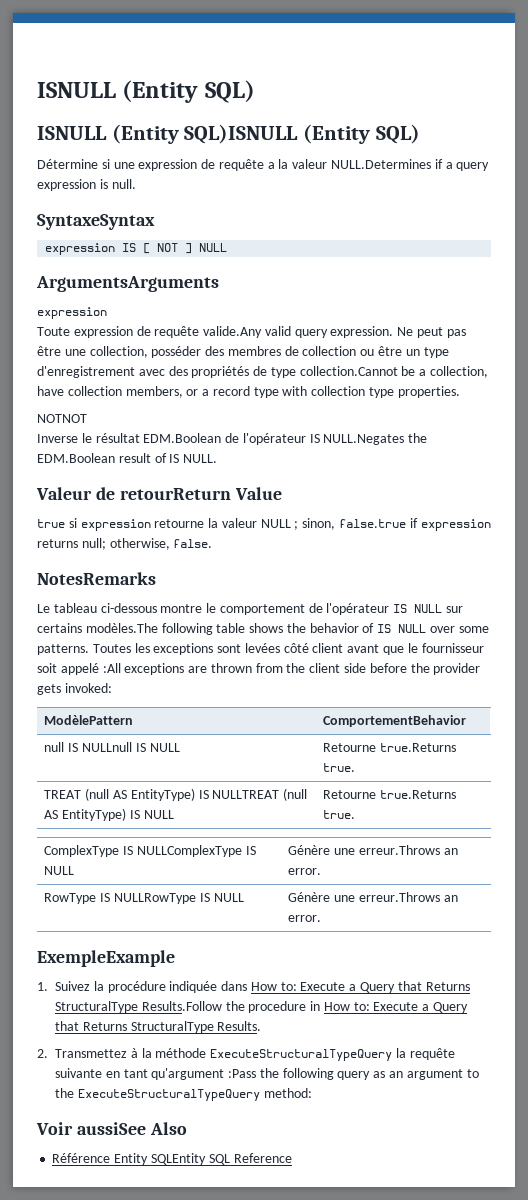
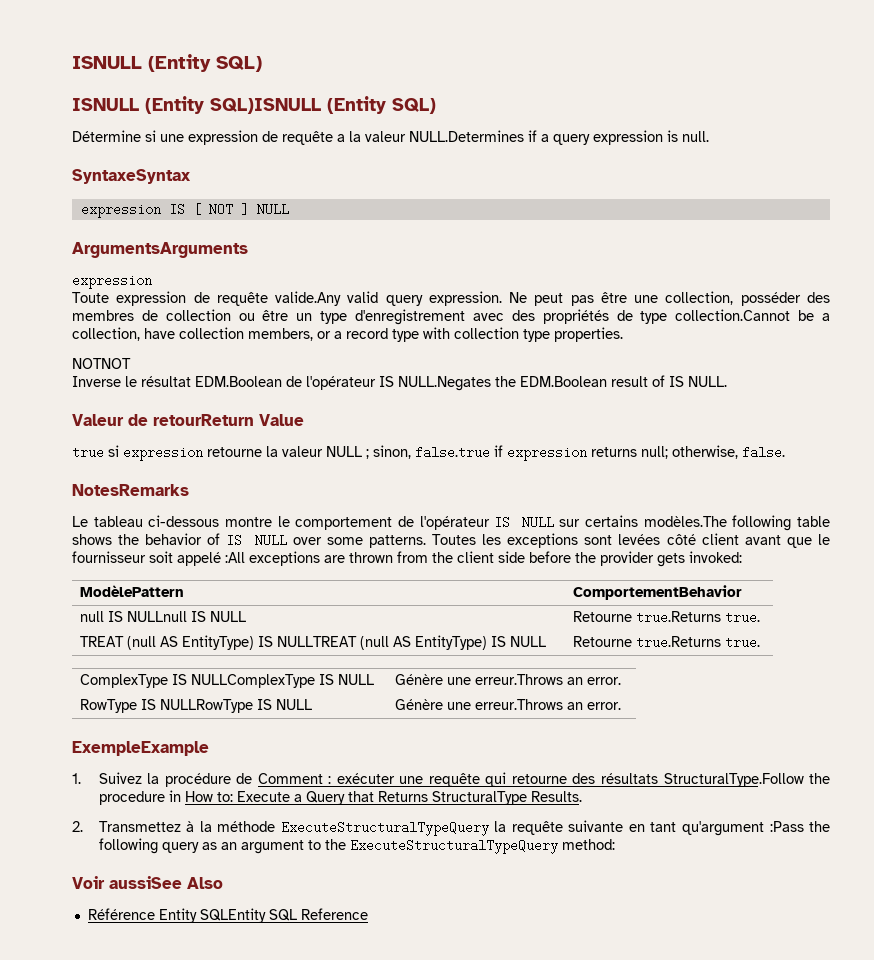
- 1. Suivez la procédure indiquée dans How to: Execute a Query that Returns StructuralType Results.Follow the procedure in How to: Execute a Query that Returns StructuralType Results.
+ 1. Suivez la procédure de Comment : exécuter une requête qui retourne des résultats StructuralType.Follow the procedure in How to: Execute a Query that Returns StructuralType Results.

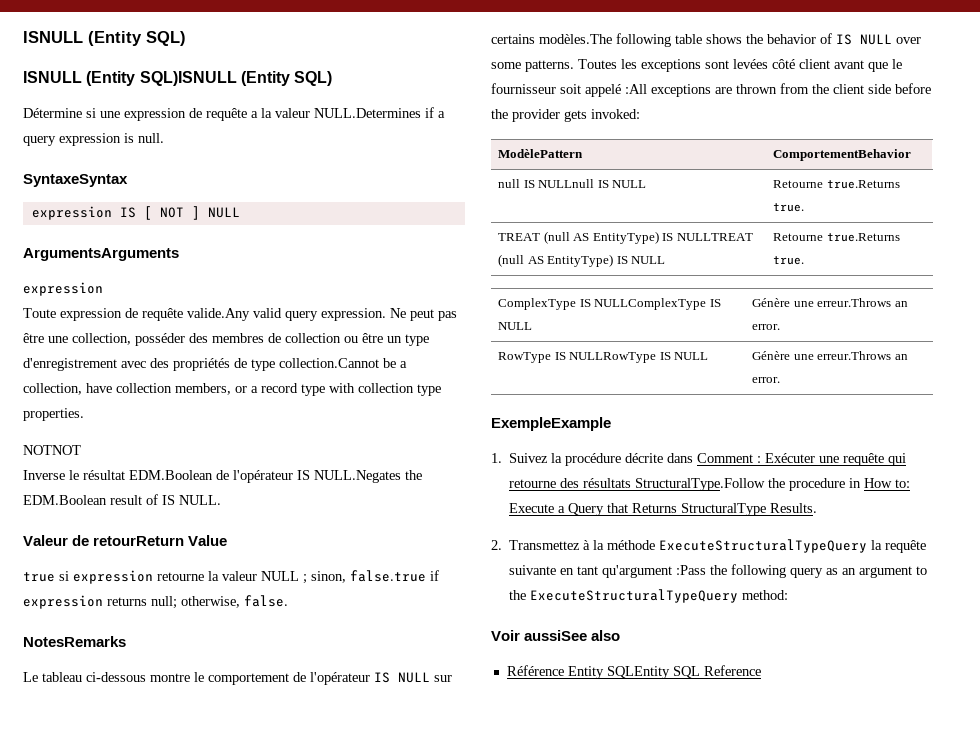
- 1. Suivez la procédure de Comment : exécuter une requête qui retourne des résultats StructuralType.Follow the procedure in How to: Execute a Query that Returns StructuralType Results.
+ 1. Suivez la procédure décrite dans Comment : Exécuter une requête qui retourne des résultats StructuralType.Follow the procedure in How to: Execute a Query that Returns StructuralType Results.
- Voir aussiSee Also
+ Voir aussiSee also

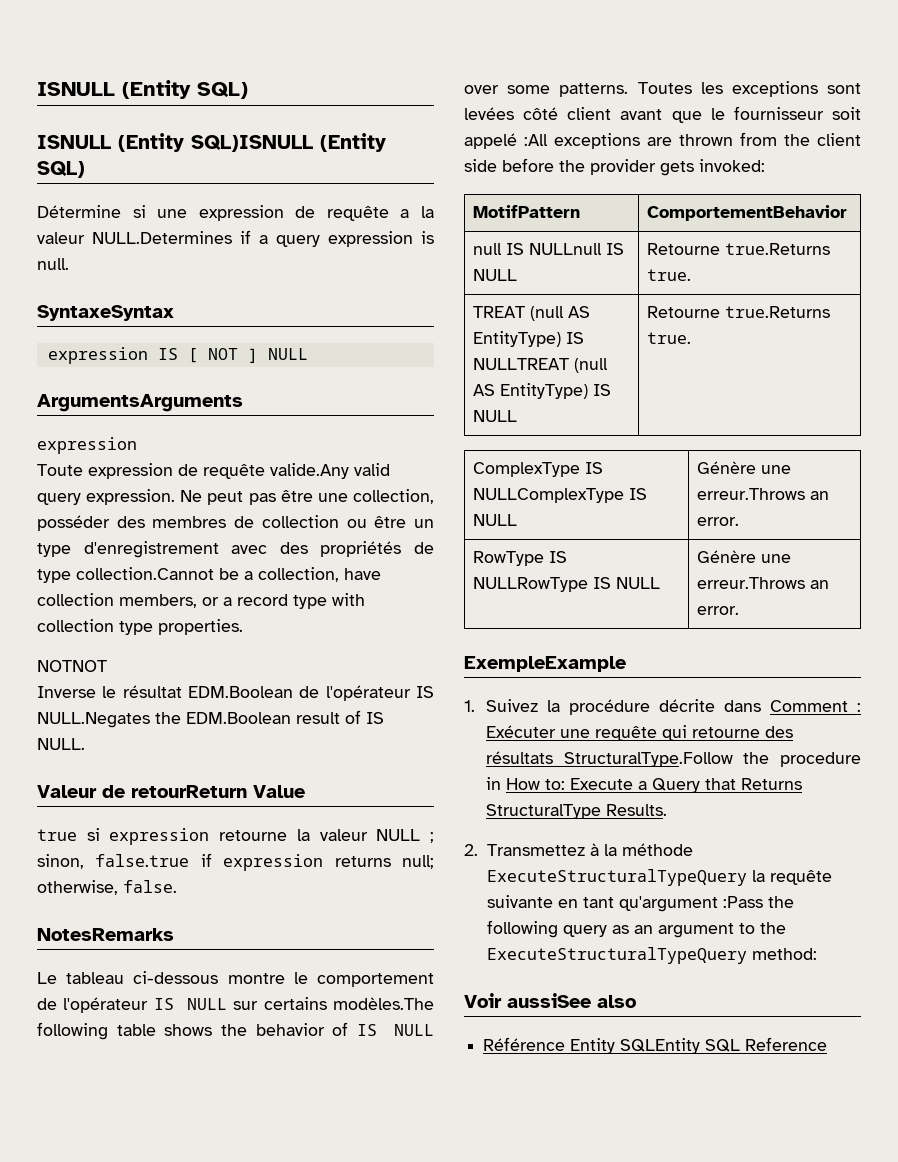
- ModèlePattern | ComportementBehavior
+ MotifPattern | ComportementBehavior

